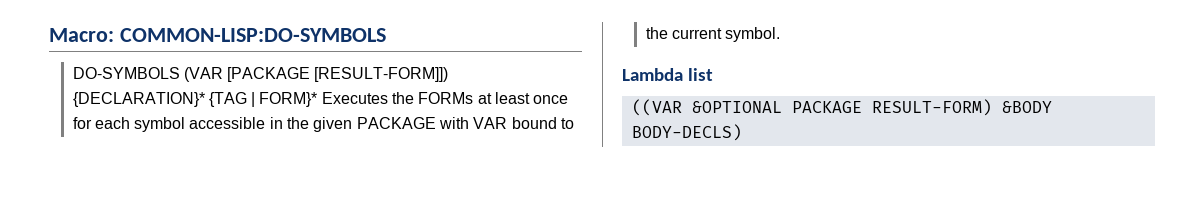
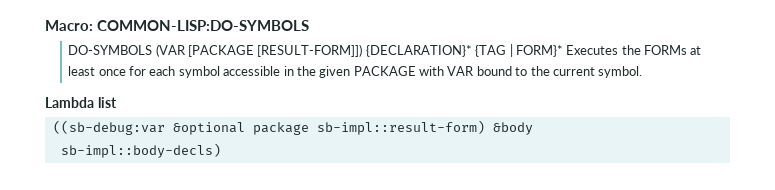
- ((VAR &OPTIONAL PACKAGE RESULT-FORM) &BODY BODY-DECLS)
+ ((sb-debug:var &optional package sb-impl::result-form) &body
+ sb-impl::body-decls)

